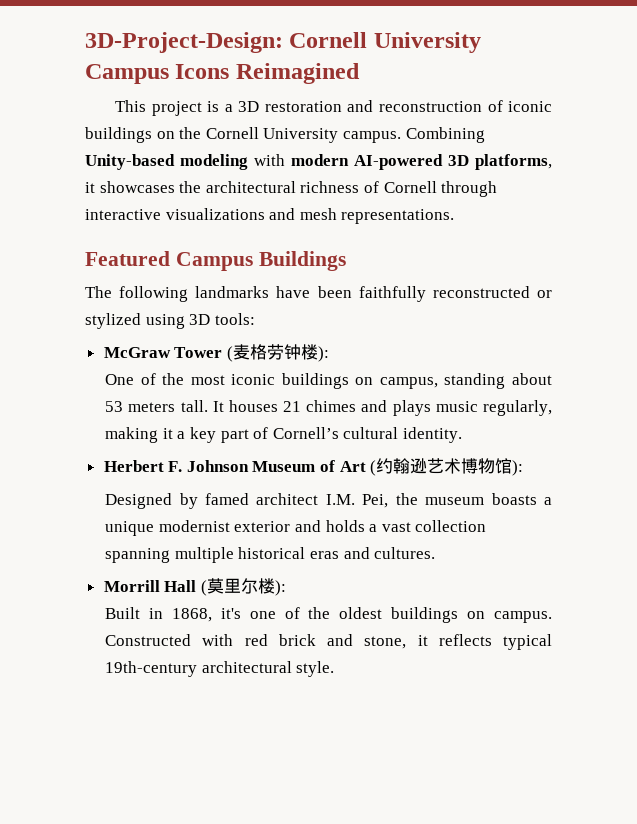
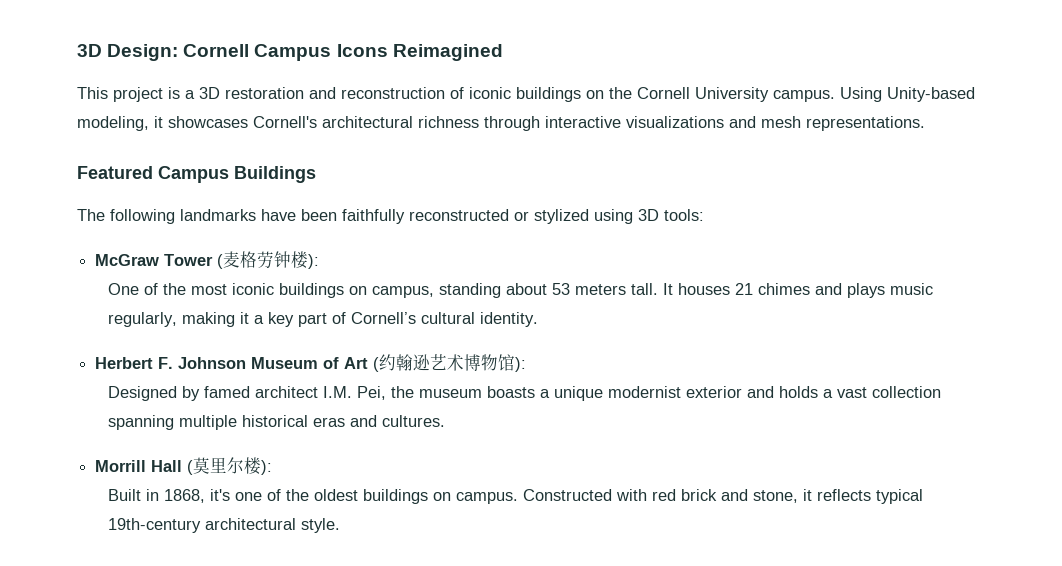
- 3D-Project-Design: Cornell University Campus Icons Reimagined
+ 3D Design: Cornell Campus Icons Reimagined
- Combining Unity-based modeling with modern AI-powered 3D platforms, it showcases the architectural richness of Cornell through interactive visualizations and mesh representations.
+ Using Unity-based modeling, it showcases Cornell's architectural richness through interactive visualizations and mesh representations.

